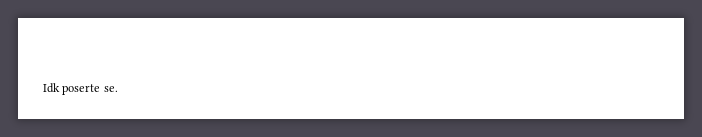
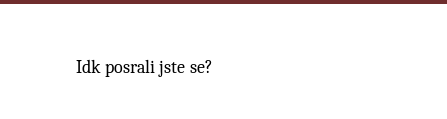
- Idk poserte se.
+ Idk posrali jste se?

